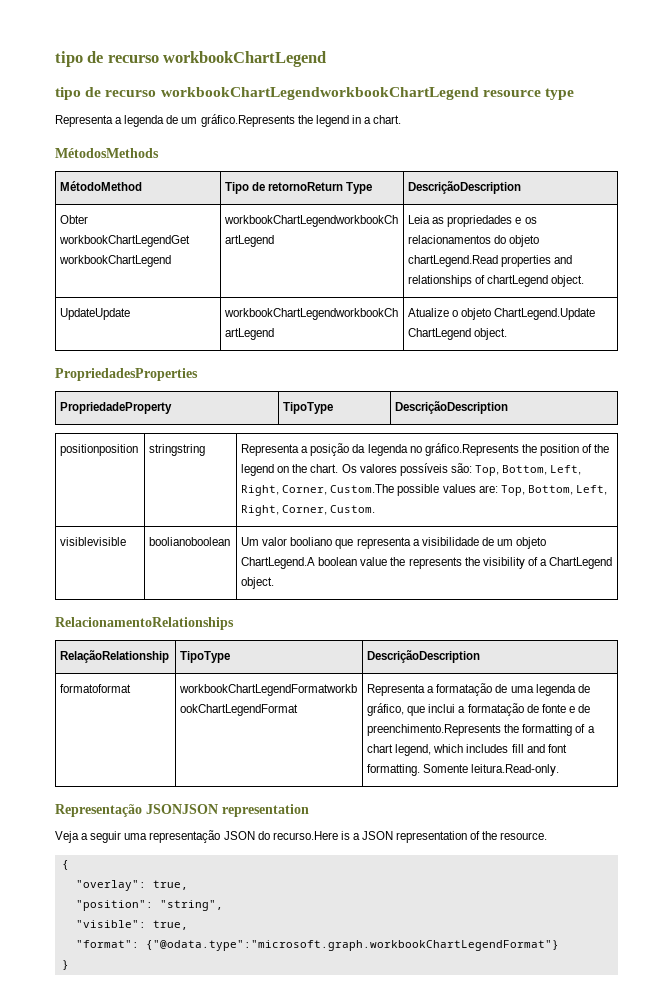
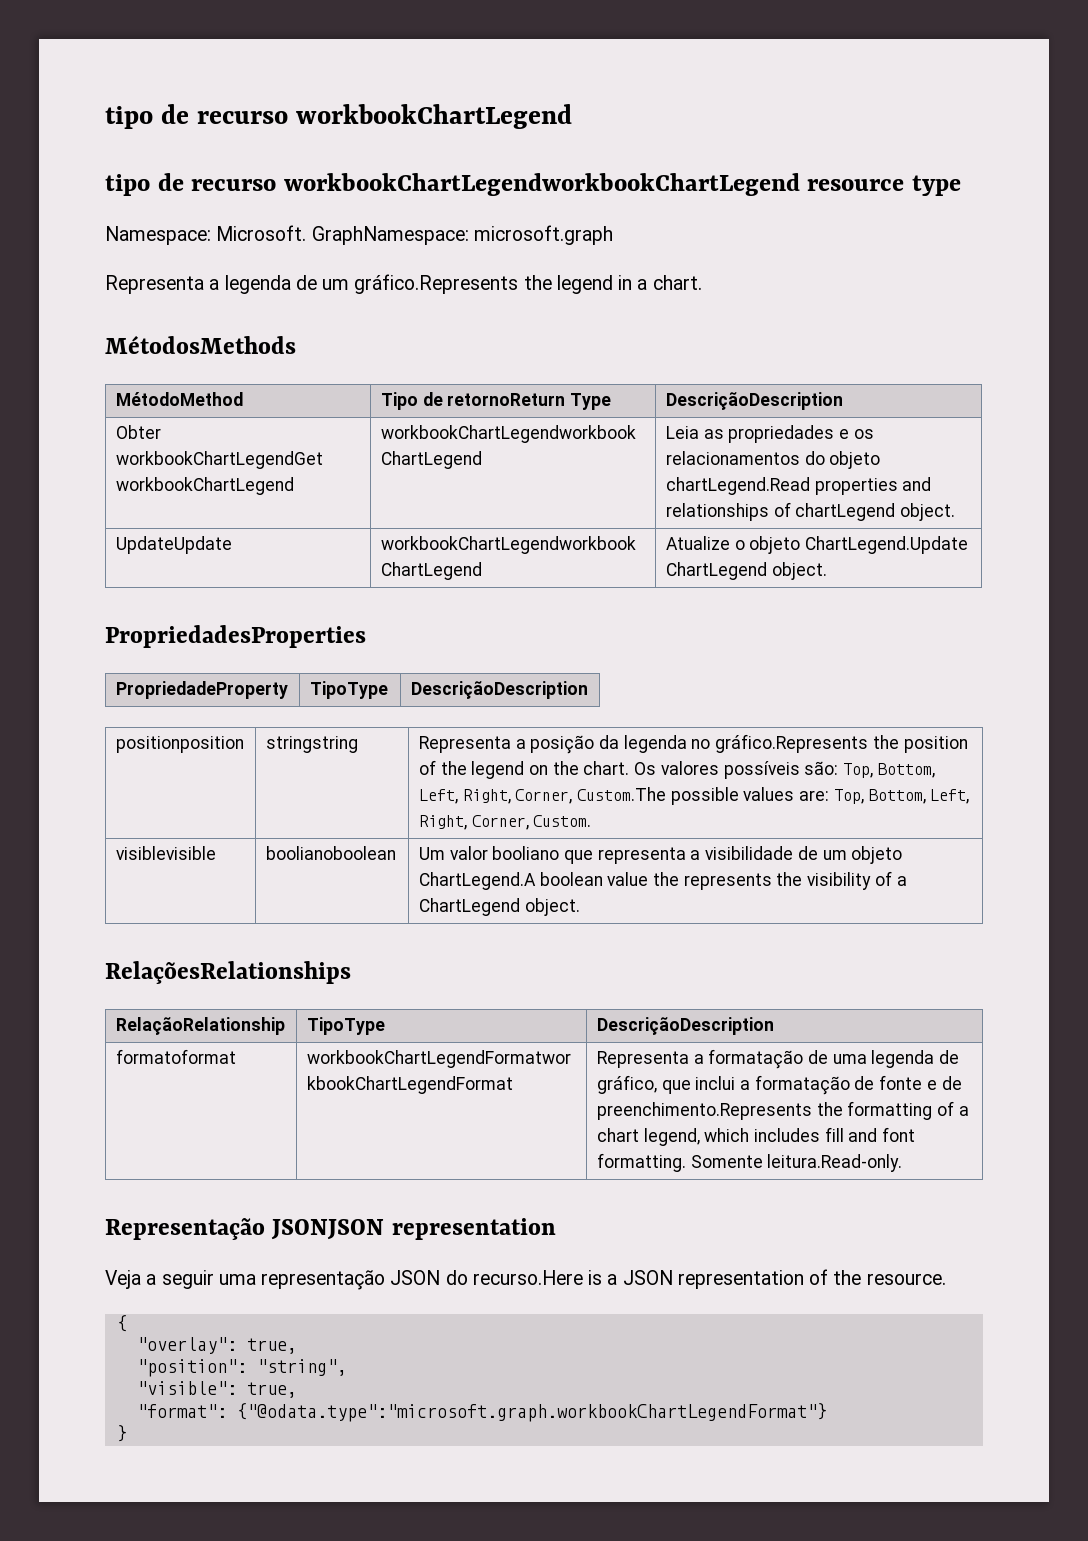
+ Namespace: Microsoft. GraphNamespace: microsoft.graph
- RelacionamentoRelationships
+ RelaçõesRelationships

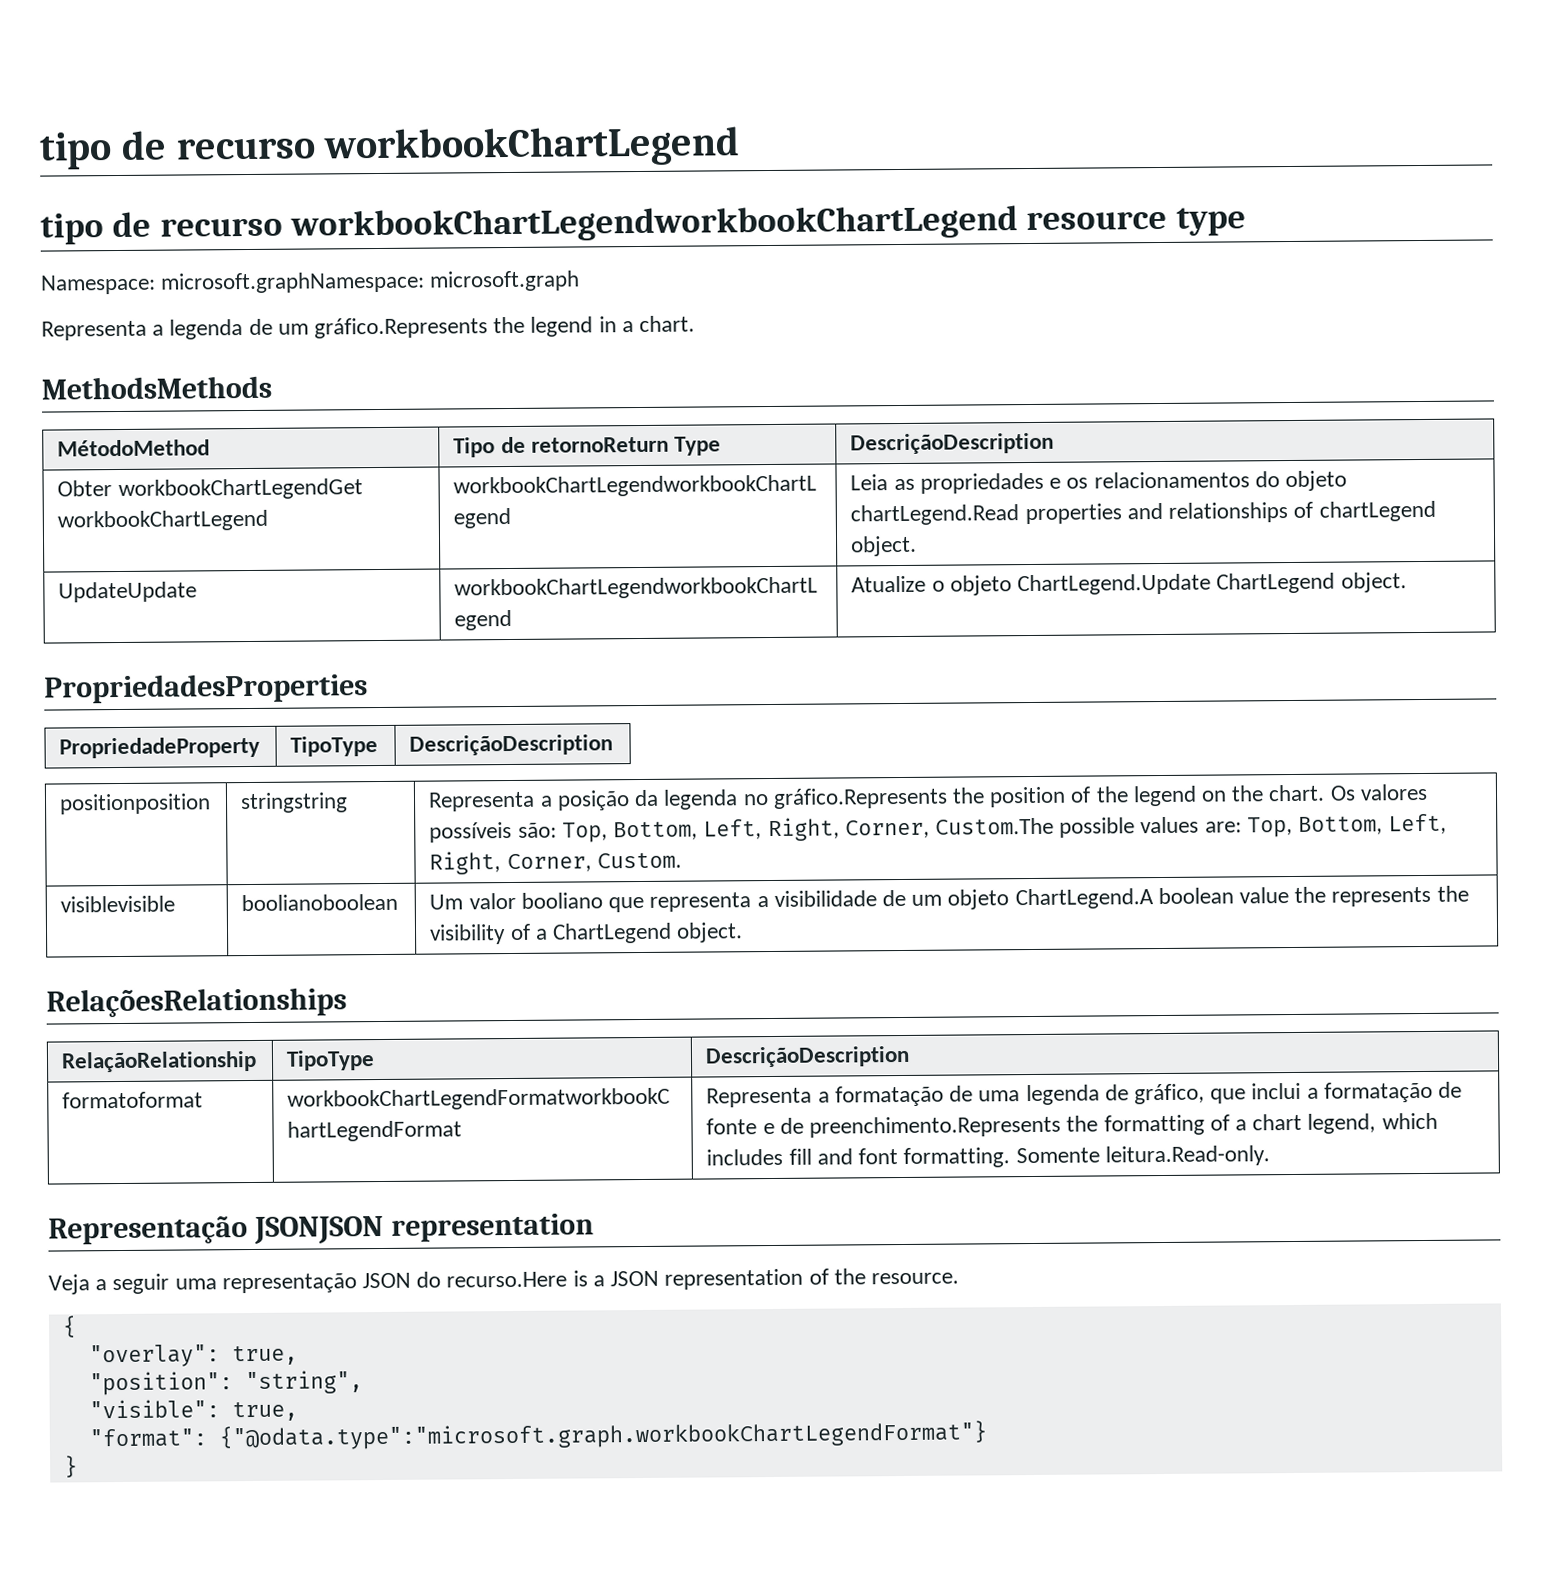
- Namespace: Microsoft. GraphNamespace: microsoft.graph
+ Namespace: microsoft.graphNamespace: microsoft.graph
- MétodosMethods
+ MethodsMethods

